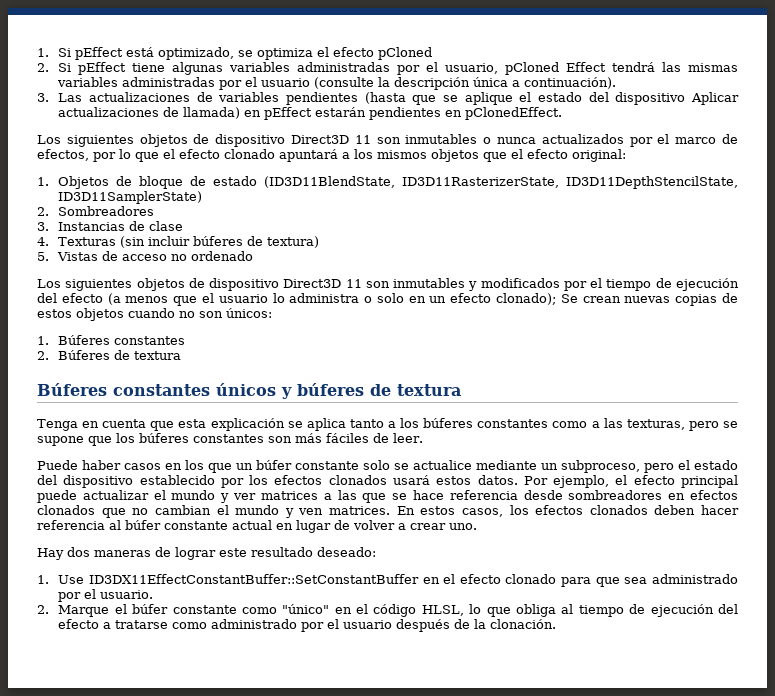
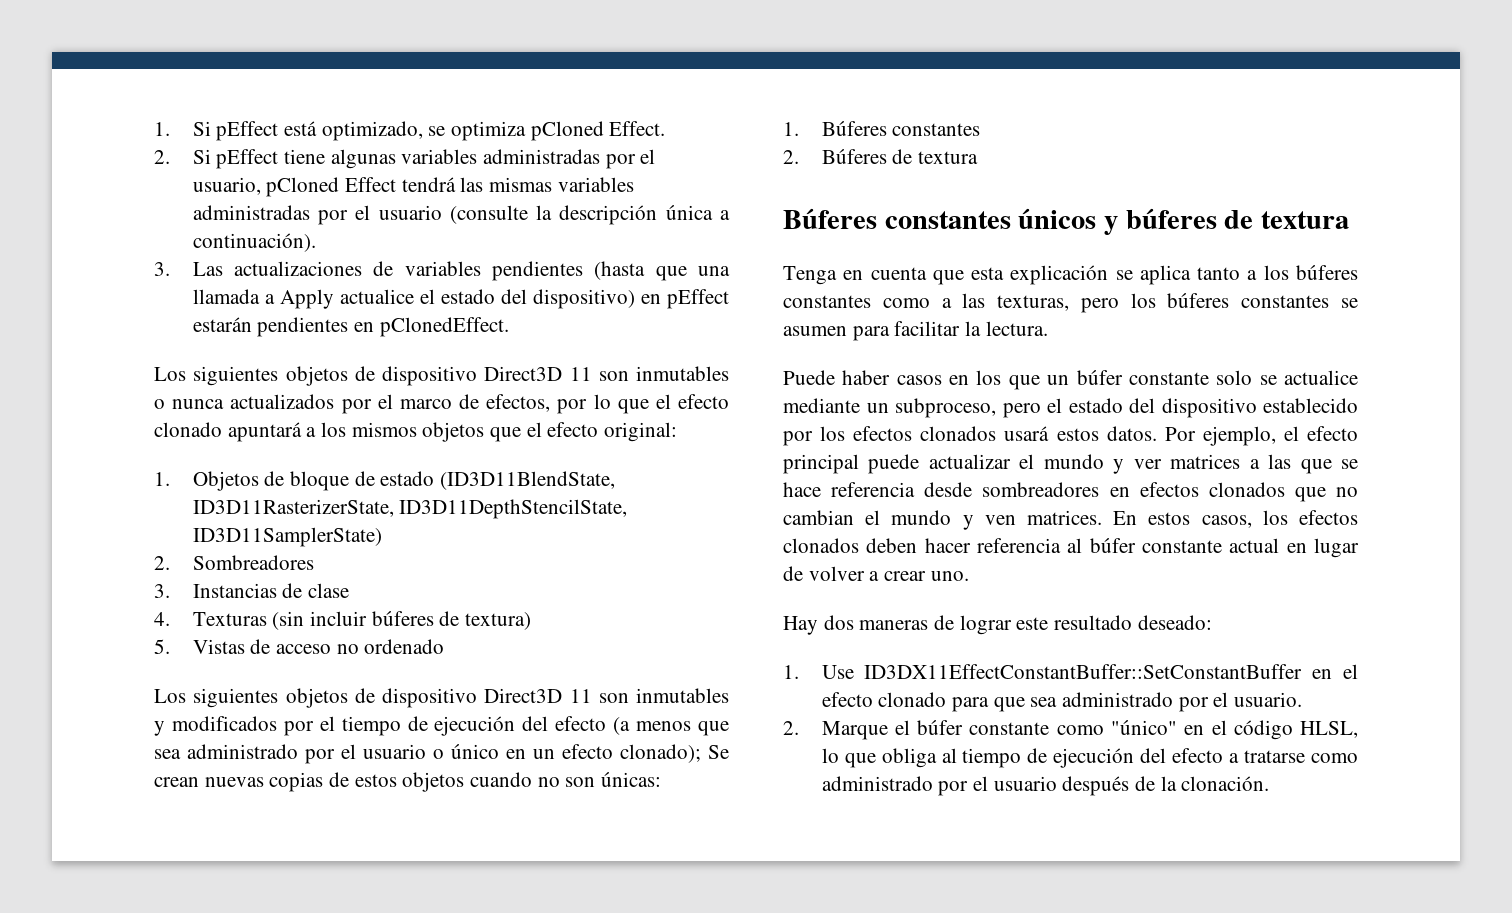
- 1. Si pEffect está optimizado, se optimiza el efecto pCloned
+ 1. Si pEffect está optimizado, se optimiza pCloned Effect.
- 3. Las actualizaciones de variables pendientes (hasta que se aplique el estado del dispositivo Aplicar actualizaciones de llamada) en pEffect estarán pendientes en pClonedEffect.
+ 3. Las actualizaciones de variables pendientes (hasta que una llamada a Apply actualice el estado del dispositivo) en pEffect estarán pendientes en pClonedEffect.
- Los siguientes objetos de dispositivo Direct3D 11 son inmutables y modificados por el tiempo de ejecución del efecto (a menos que el usuario lo administra o solo en un efecto clonado); Se crean nuevas copias de estos objetos cuando no son únicos:
+ Los siguientes objetos de dispositivo Direct3D 11 son inmutables y modificados por el tiempo de ejecución del efecto (a menos que sea administrado por el usuario o único en un efecto clonado); Se crean nuevas copias de estos objetos cuando no son únicas:
- Tenga en cuenta que esta explicación se aplica tanto a los búferes constantes como a las texturas, pero se supone que los búferes constantes son más fáciles de leer.
+ Tenga en cuenta que esta explicación se aplica tanto a los búferes constantes como a las texturas, pero los búferes constantes se asumen para facilitar la lectura.

